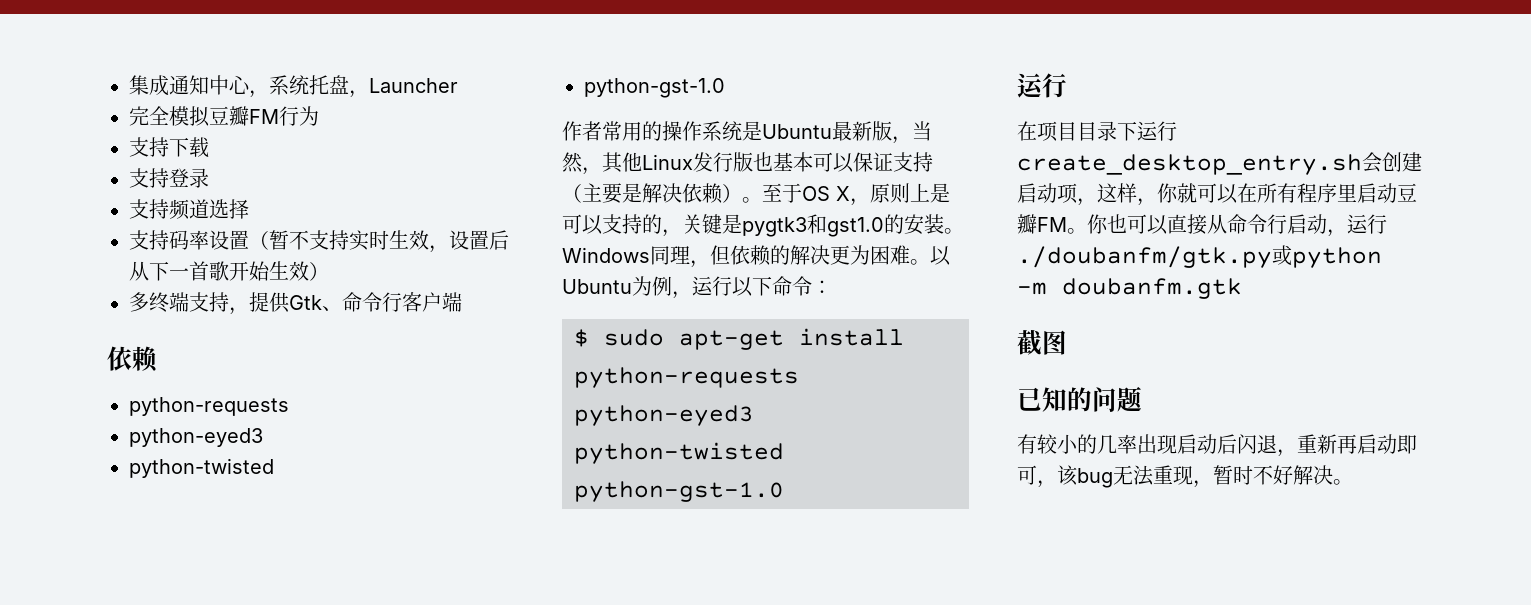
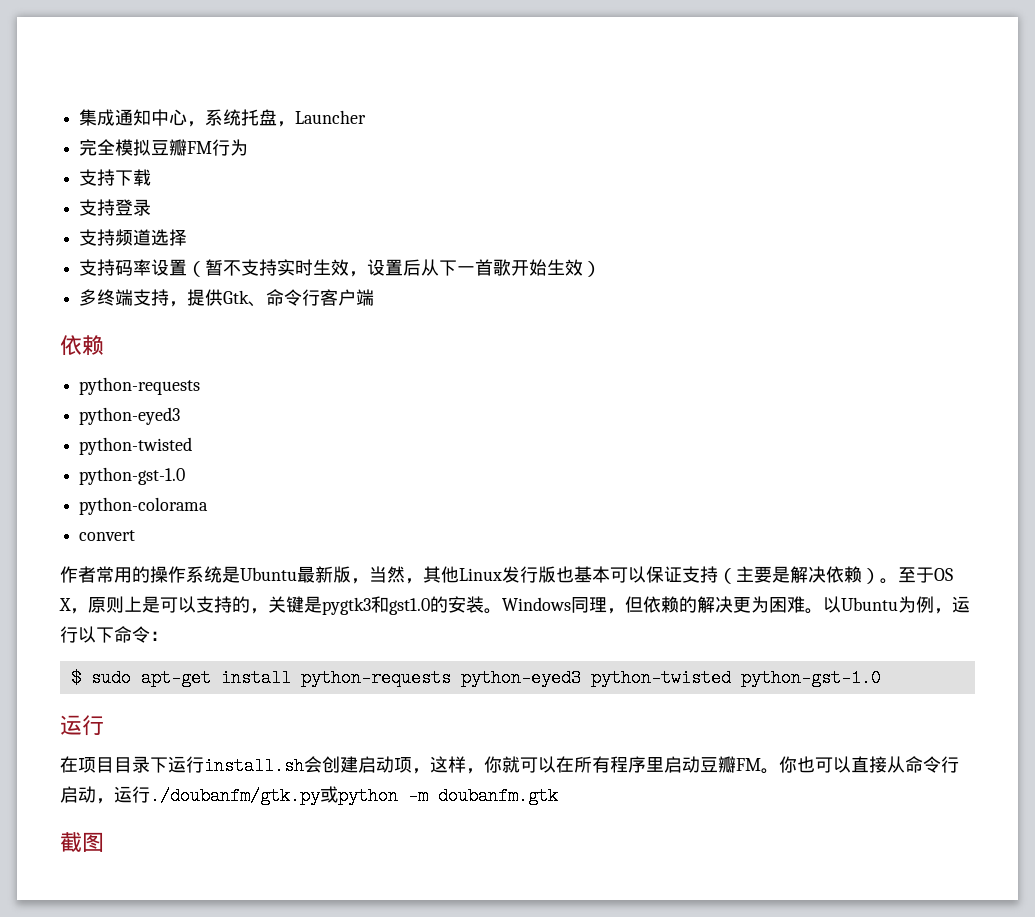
+ python-colorama
+ convert
- 在项目目录下运行create_desktop_entry.sh会创建启动项，这样，你就可以在所有程序里启动豆瓣FM。
+ 在项目目录下运行install.sh会创建启动项，这样，你就可以在所有程序里启动豆瓣FM。
- 已知的问题
- 有较小的几率出现启动后闪退，重新再启动即可，该bug无法重现，暂时不好解决。

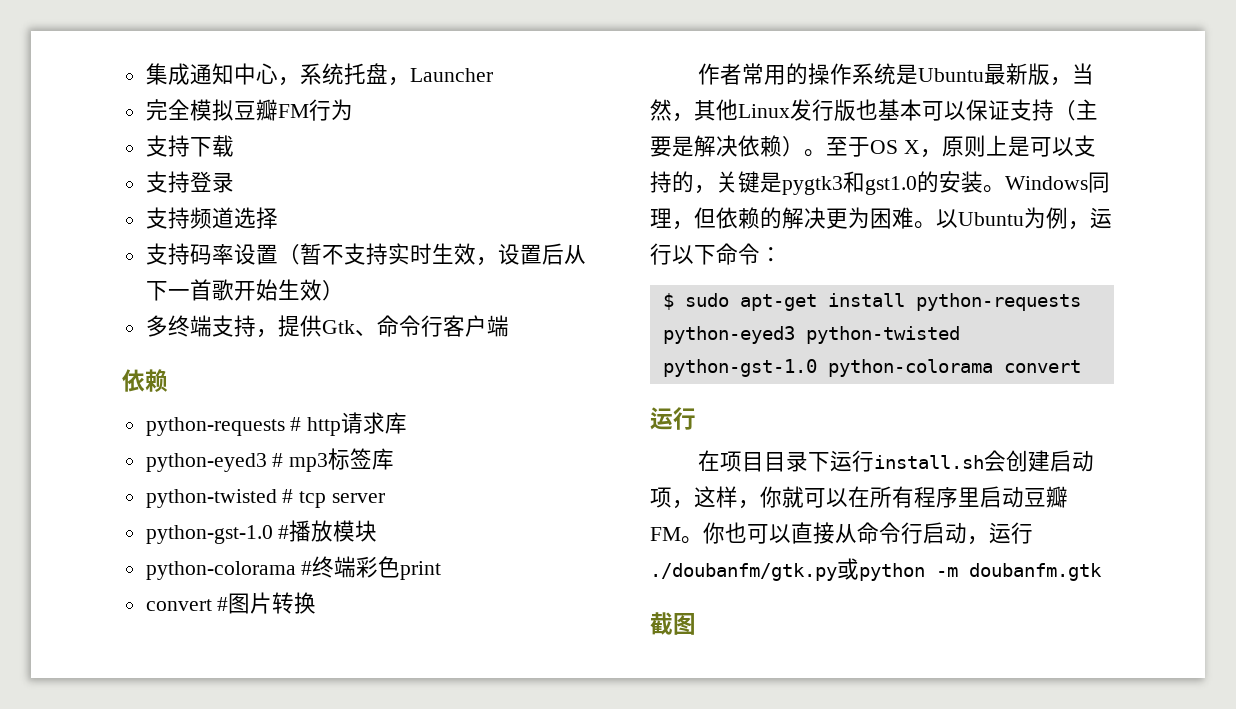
  多终端支持，提供Gtk、命令行客户端
  依赖
- python-requests
- python-eyed3
- python-twisted
- python-gst-1.0
- python-colorama
- convert
+ python-requests # http请求库
+ python-eyed3 # mp3标签库
+ python-twisted # tcp server
+ python-gst-1.0 #播放模块
+ python-colorama #终端彩色print
+ convert #图片转换
- $ sudo apt-get install python-requests python-eyed3 python-twisted python-gst-1.0
+ $ sudo apt-get install python-requests python-eyed3 python-twisted python-gst-1.0 python-colorama convert

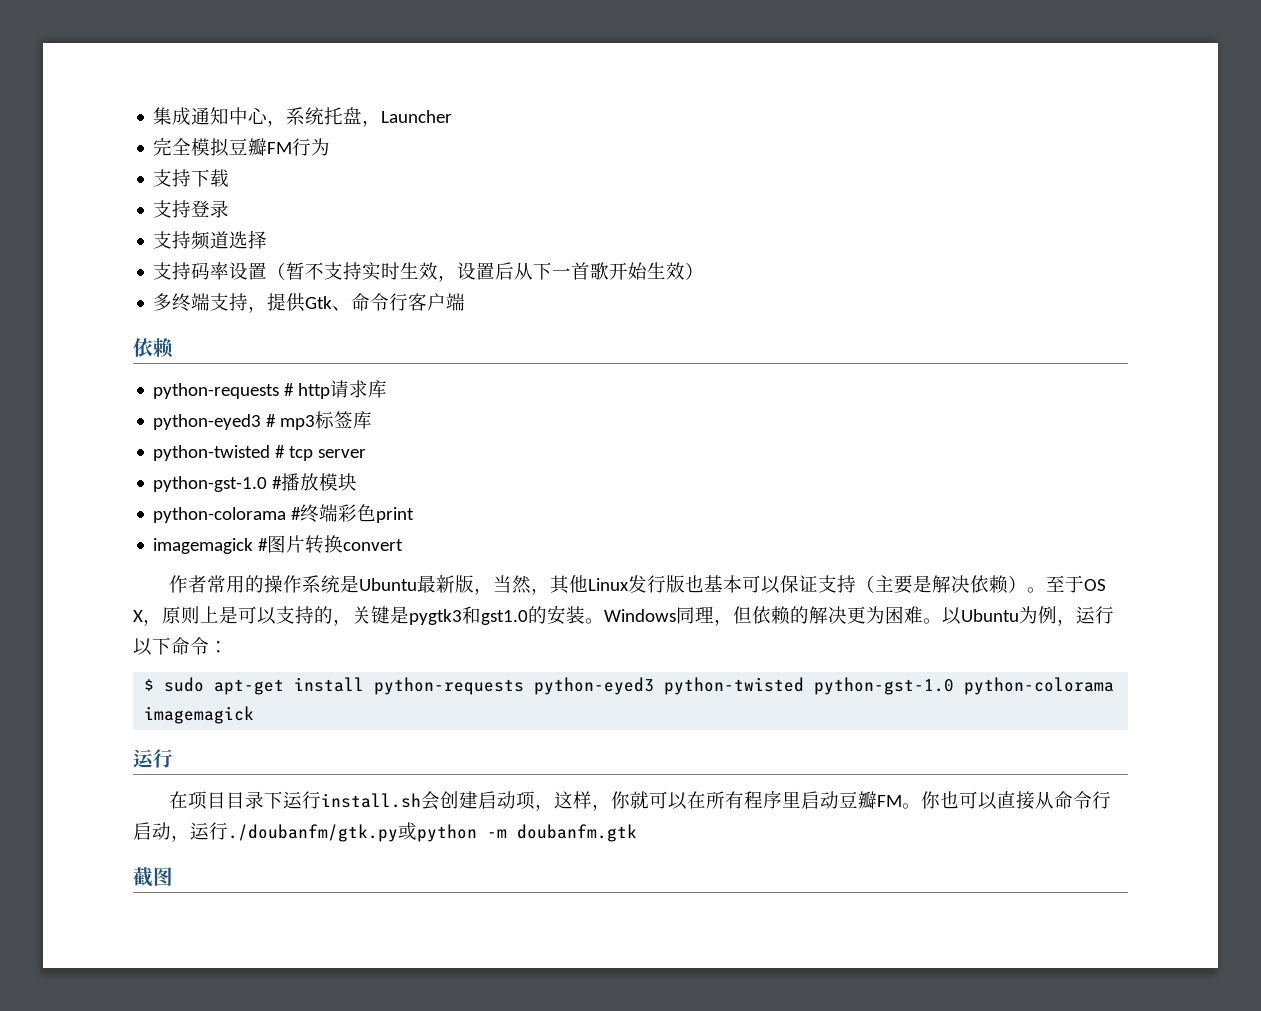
- convert #图片转换
+ imagemagick #图片转换convert
- $ sudo apt-get install python-requests python-eyed3 python-twisted python-gst-1.0 python-colorama convert
+ $ sudo apt-get install python-requests python-eyed3 python-twisted python-gst-1.0 python-colorama imagemagick

